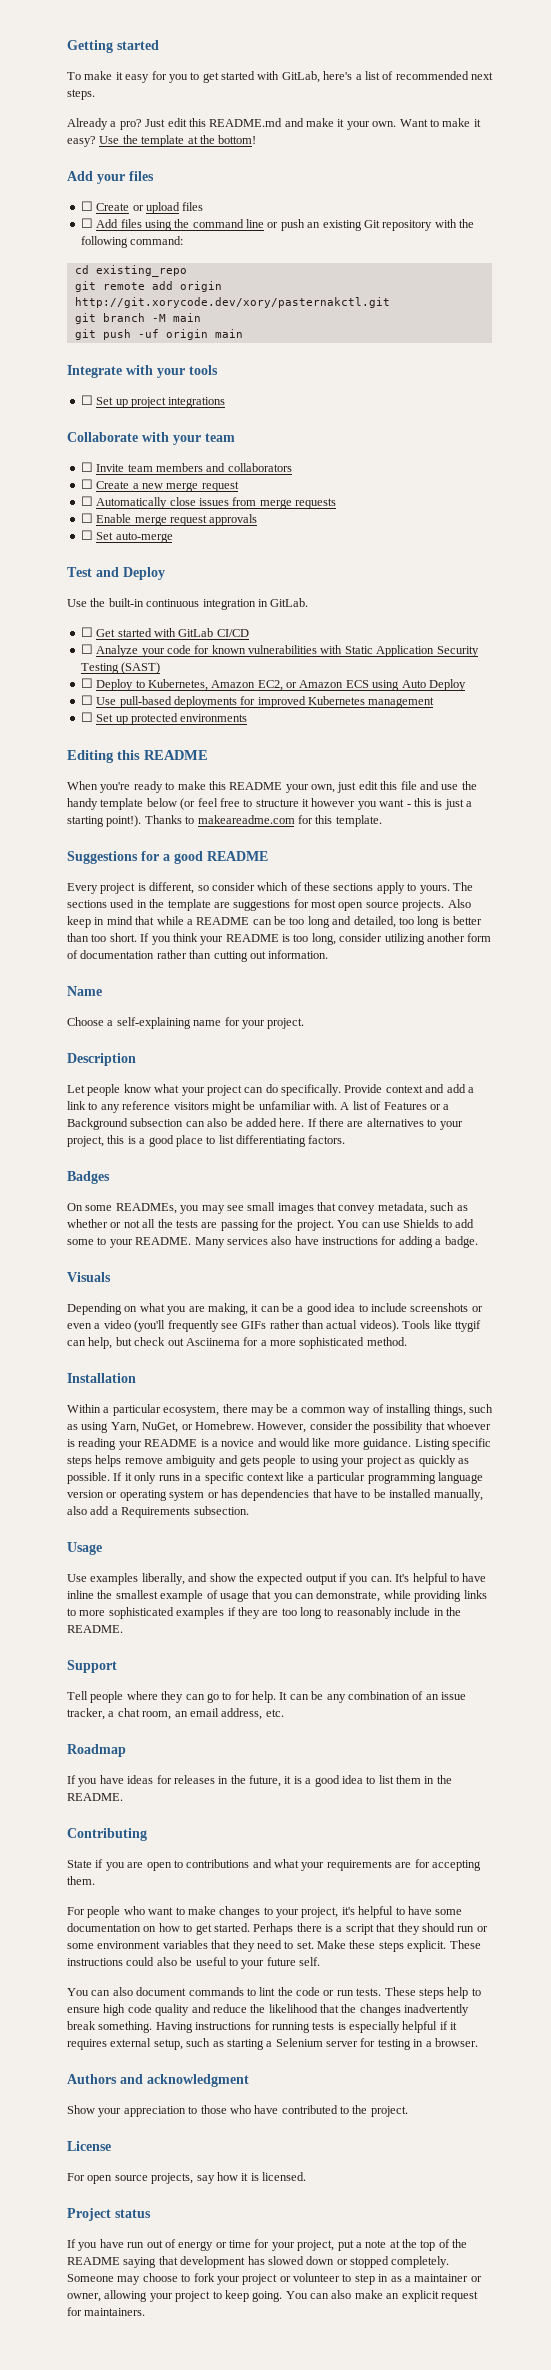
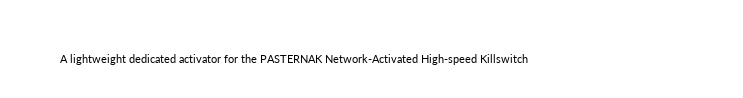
- Getting started
- To make it easy for you to get started with GitLab, here's a list of recommended next steps.
- Already a pro? Just edit this README.md and make it your own. Want to make it easy? Use the template at the bottom!
- Add your files
- ☐ Create or upload files
- ☐ Add files using the command line or push an existing Git repository with the following command:
- cd existing_repo
- git remote add origin http://git.xorycode.dev/xory/pasternakctl.git
- git branch -M main
- git push -uf origin main
- Integrate with your tools
- ☐ Set up project integrations
- Collaborate with your team
- ☐ Invite team members and collaborators
- ☐ Create a new merge request
- ☐ Automatically close issues from merge requests
- ☐ Enable merge request approvals
- ☐ Set auto-merge
- Test and Deploy
- Use the built-in continuous integration in GitLab.
- ☐ Get started with GitLab CI/CD
- ☐ Analyze your code for known vulnerabilities with Static Application Security Testing (SAST)
- ☐ Deploy to Kubernetes, Amazon EC2, or Amazon ECS using Auto Deploy
- ☐ Use pull-based deployments for improved Kubernetes management
- ☐ Set up protected environments
- Editing this README
- When you're ready to make this README your own, just edit this file and use the handy template below (or feel free to structure it however you want - this is just a starting point!). Thanks to makeareadme.com for this template.
- Suggestions for a good README
- Every project is different, so consider which of these sections apply to yours. The sections used in the template are suggestions for most open source projects. Also keep in mind that while a README can be too long and detailed, too long is better than too short. If you think your README is too long, consider utilizing another form of documentation rather than cutting out information.
- Name
- Choose a self-explaining name for your project.
- Description
- Let people know what your project can do specifically. Provide context and add a link to any reference visitors might be unfamiliar with. A list of Features or a Background subsection can also be added here. If there are alternatives to your project, this is a good place to list differentiating factors.
- Badges
- On some READMEs, you may see small images that convey metadata, such as whether or not all the tests are passing for the project. You can use Shields to add some to your README. Many services also have instructions for adding a badge.
- Visuals
- Depending on what you are making, it can be a good idea to include screenshots or even a video (you'll frequently see GIFs rather than actual videos). Tools like ttygif can help, but check out Asciinema for a more sophisticated method.
- Installation
- Within a particular ecosystem, there may be a common way of installing things, such as using Yarn, NuGet, or Homebrew. However, consider the possibility that whoever is reading your README is a novice and would like more guidance. Listing specific steps helps remove ambiguity and gets people to using your project as quickly as possible. If it only runs in a specific context like a particular programming language version or operating system or has dependencies that have to be installed manually, also add a Requirements subsection.
- Usage
- Use examples liberally, and show the expected output if you can. It's helpful to have inline the smallest example of usage that you can demonstrate, while providing links to more sophisticated examples if they are too long to reasonably include in the README.
- Support
- Tell people where they can go to for help. It can be any combination of an issue tracker, a chat room, an email address, etc.
- Roadmap
- If you have ideas for releases in the future, it is a good idea to list them in the README.
- Contributing
- State if you are open to contributions and what your requirements are for accepting them.
- For people who want to make changes to your project, it's helpful to have some documentation on how to get started. Perhaps there is a script that they should run or some environment variables that they need to set. Make these steps explicit. These instructions could also be useful to your future self.
- You can also document commands to lint the code or run tests. These steps help to ensure high code quality and reduce the likelihood that the changes inadvertently break something. Having instructions for running tests is especially helpful if it requires external setup, such as starting a Selenium server for testing in a browser.
- Authors and acknowledgment
- Show your appreciation to those who have contributed to the project.
- License
- For open source projects, say how it is licensed.
- Project status
- If you have run out of energy or time for your project, put a note at the top of the README saying that development has slowed down or stopped completely. Someone may choose to fork your project or volunteer to step in as a maintainer or owner, allowing your project to keep going. You can also make an explicit request for maintainers.
+ A lightweight dedicated activator for the PASTERNAK Network-Activated High-speed Killswitch

